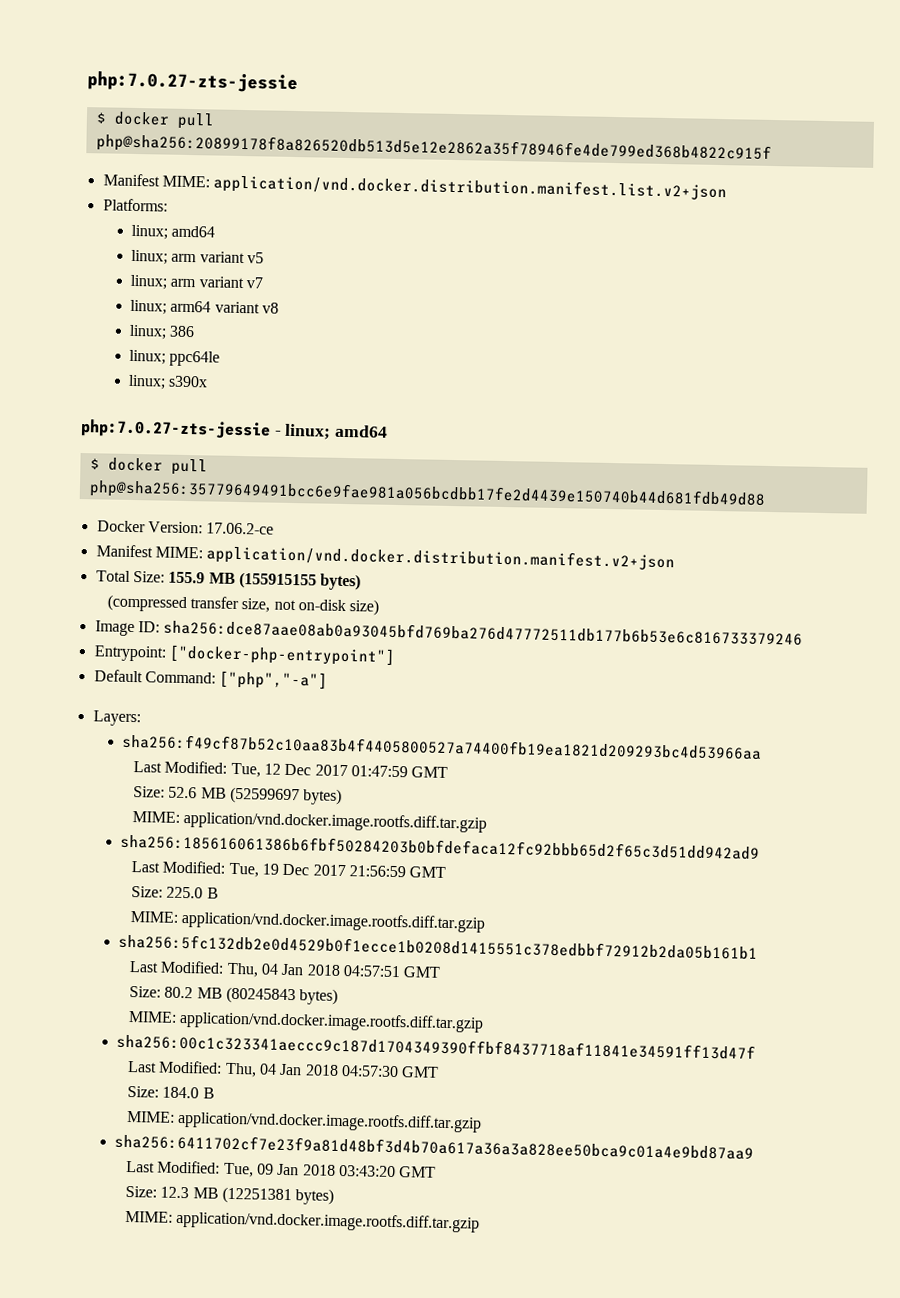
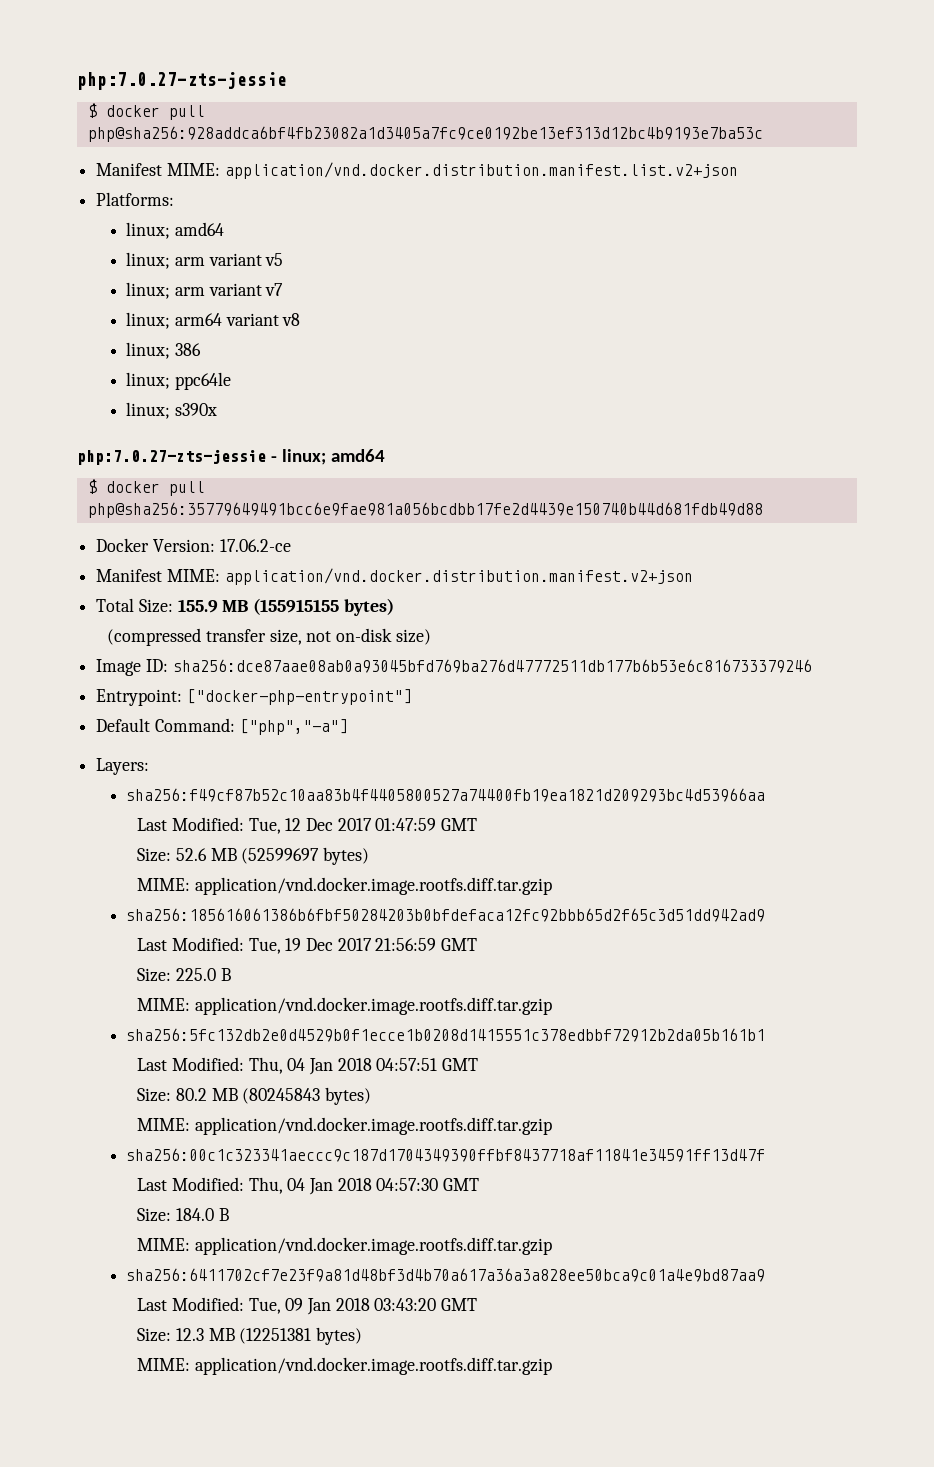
- $ docker pull php@sha256:20899178f8a826520db513d5e12e2862a35f78946fe4de799ed368b4822c915f
+ $ docker pull php@sha256:928addca6bf4fb23082a1d3405a7fc9ce0192be13ef313d12bc4b9193e7ba53c

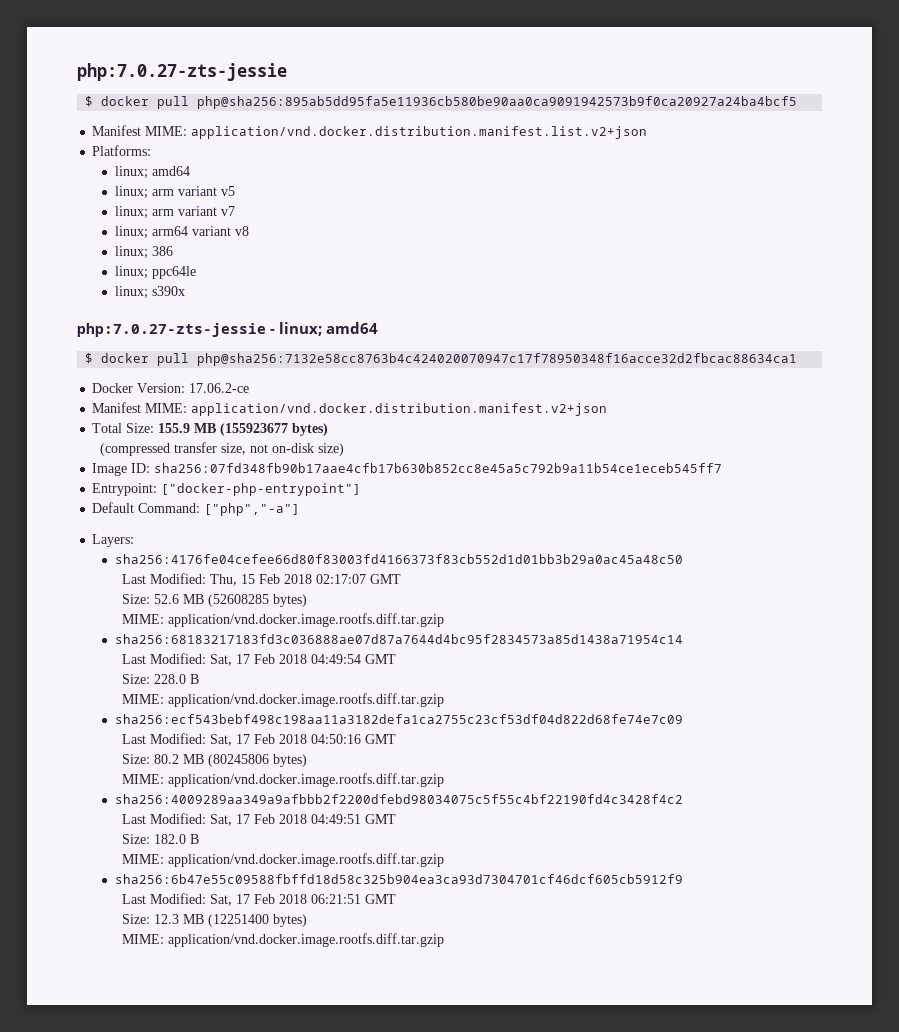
- $ docker pull php@sha256:928addca6bf4fb23082a1d3405a7fc9ce0192be13ef313d12bc4b9193e7ba53c
+ $ docker pull php@sha256:895ab5dd95fa5e11936cb580be90aa0ca9091942573b9f0ca20927a24ba4bcf5
- $ docker pull php@sha256:35779649491bcc6e9fae981a056bcdbb17fe2d4439e150740b44d681fdb49d88
+ $ docker pull php@sha256:7132e58cc8763b4c424020070947c17f78950348f16acce32d2fbcac88634ca1
- Total Size: 155.9 MB (155915155 bytes)
+ Total Size: 155.9 MB (155923677 bytes)
- Image ID: sha256:dce87aae08ab0a93045bfd769ba276d47772511db177b6b53e6c816733379246
+ Image ID: sha256:07fd348fb90b17aae4cfb17b630b852cc8e45a5c792b9a11b54ce1eceb545ff7
- sha256:f49cf87b52c10aa83b4f4405800527a74400fb19ea1821d209293bc4d53966aa
- Last Modified: Tue, 12 Dec 2017 01:47:59 GMT
+ sha256:4176fe04cefee66d80f83003fd4166373f83cb552d1d01bb3b29a0ac45a48c50
+ Last Modified: Thu, 15 Feb 2018 02:17:07 GMT
- Size: 52.6 MB (52599697 bytes)
+ Size: 52.6 MB (52608285 bytes)
  MIME: application/vnd.docker.image.rootfs.diff.tar.gzip
- sha256:185616061386b6fbf50284203b0bfdefaca12fc92bbb65d2f65c3d51dd942ad9
- Last Modified: Tue, 19 Dec 2017 21:56:59 GMT
- Size: 225.0 B
+ sha256:68183217183fd3c036888ae07d87a7644d4bc95f2834573a85d1438a71954c14
+ Last Modified: Sat, 17 Feb 2018 04:49:54 GMT
+ Size: 228.0 B
  MIME: application/vnd.docker.image.rootfs.diff.tar.gzip
- sha256:5fc132db2e0d4529b0f1ecce1b0208d1415551c378edbbf72912b2da05b161b1
- Last Modified: Thu, 04 Jan 2018 04:57:51 GMT
+ sha256:ecf543bebf498c198aa11a3182defa1ca2755c23cf53df04d822d68fe74e7c09
+ Last Modified: Sat, 17 Feb 2018 04:50:16 GMT
- Size: 80.2 MB (80245843 bytes)
+ Size: 80.2 MB (80245806 bytes)
  MIME: application/vnd.docker.image.rootfs.diff.tar.gzip
- sha256:00c1c323341aeccc9c187d1704349390ffbf8437718af11841e34591ff13d47f
- Last Modified: Thu, 04 Jan 2018 04:57:30 GMT
- Size: 184.0 B
+ sha256:4009289aa349a9afbbb2f2200dfebd98034075c5f55c4bf22190fd4c3428f4c2
+ Last Modified: Sat, 17 Feb 2018 04:49:51 GMT
+ Size: 182.0 B
  MIME: application/vnd.docker.image.rootfs.diff.tar.gzip
- sha256:6411702cf7e23f9a81d48bf3d4b70a617a36a3a828ee50bca9c01a4e9bd87aa9
- Last Modified: Tue, 09 Jan 2018 03:43:20 GMT
+ sha256:6b47e55c09588fbffd18d58c325b904ea3ca93d7304701cf46dcf605cb5912f9
+ Last Modified: Sat, 17 Feb 2018 06:21:51 GMT
- Size: 12.3 MB (12251381 bytes)
+ Size: 12.3 MB (12251400 bytes)

